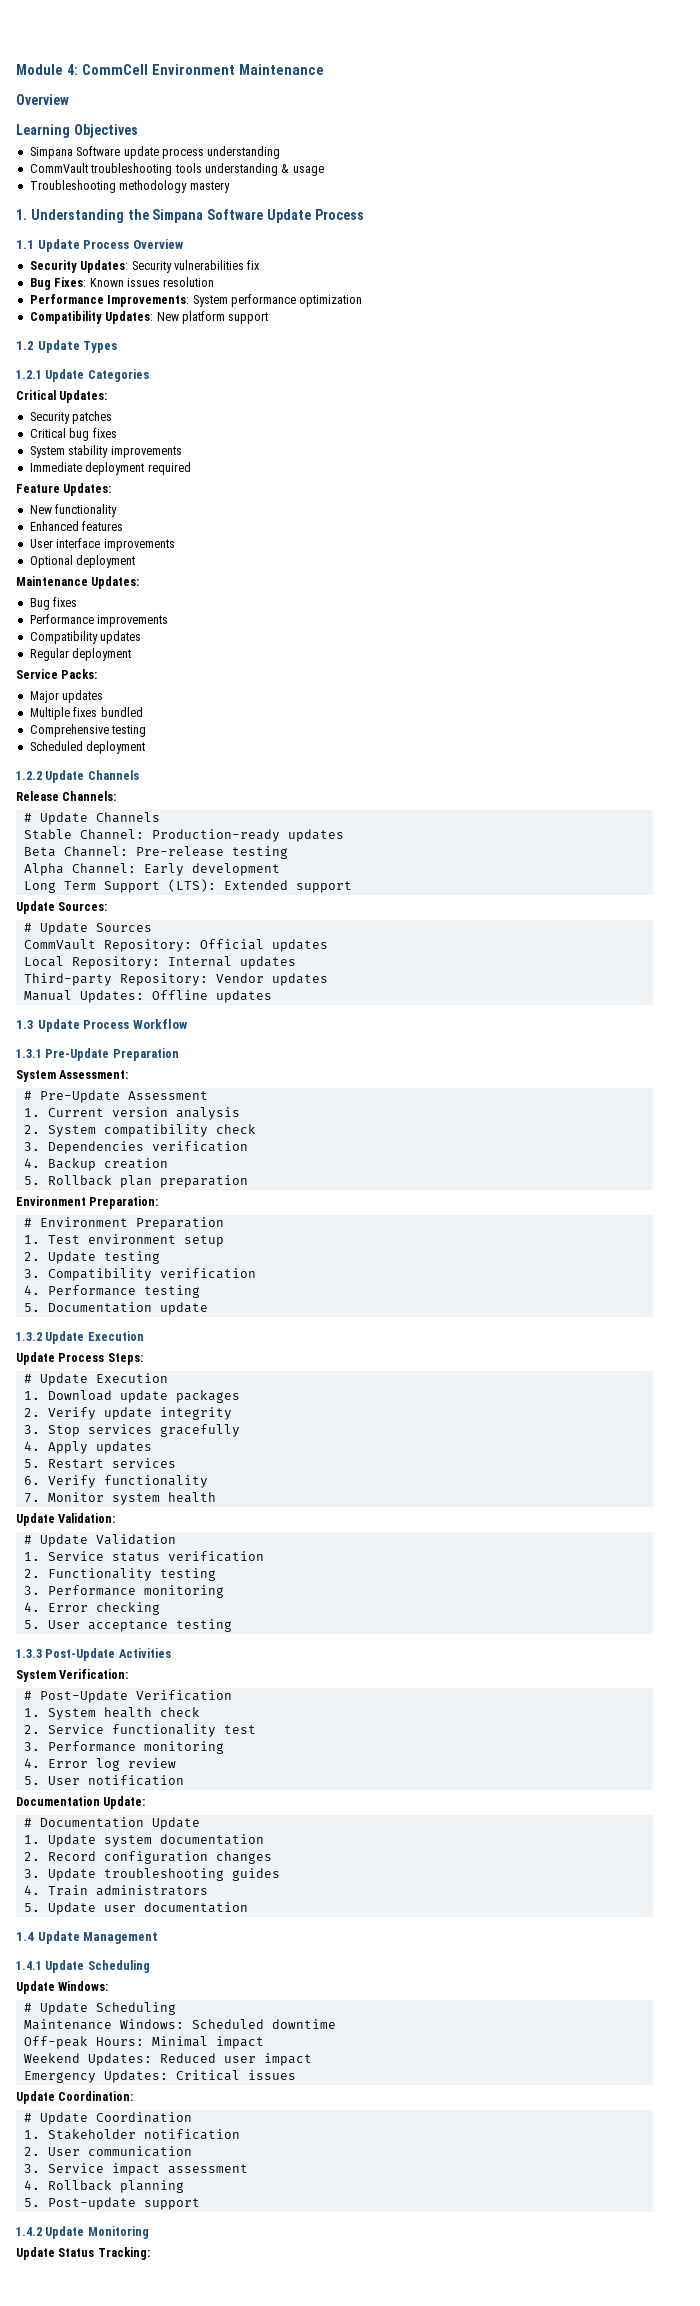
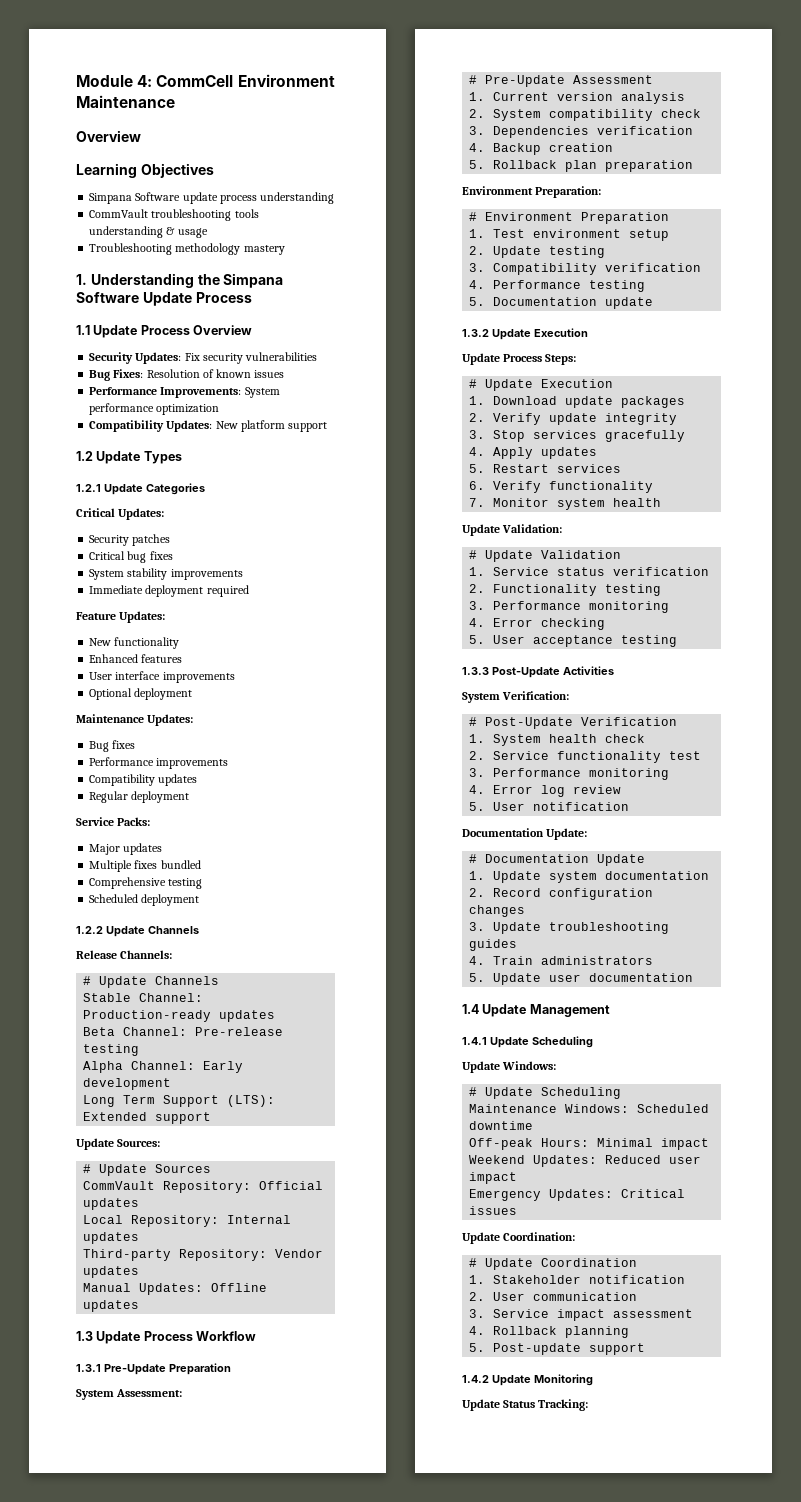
- Security Updates: Security vulnerabilities fix
+ Security Updates: Fix security vulnerabilities
- Bug Fixes: Known issues resolution
+ Bug Fixes: Resolution of known issues

